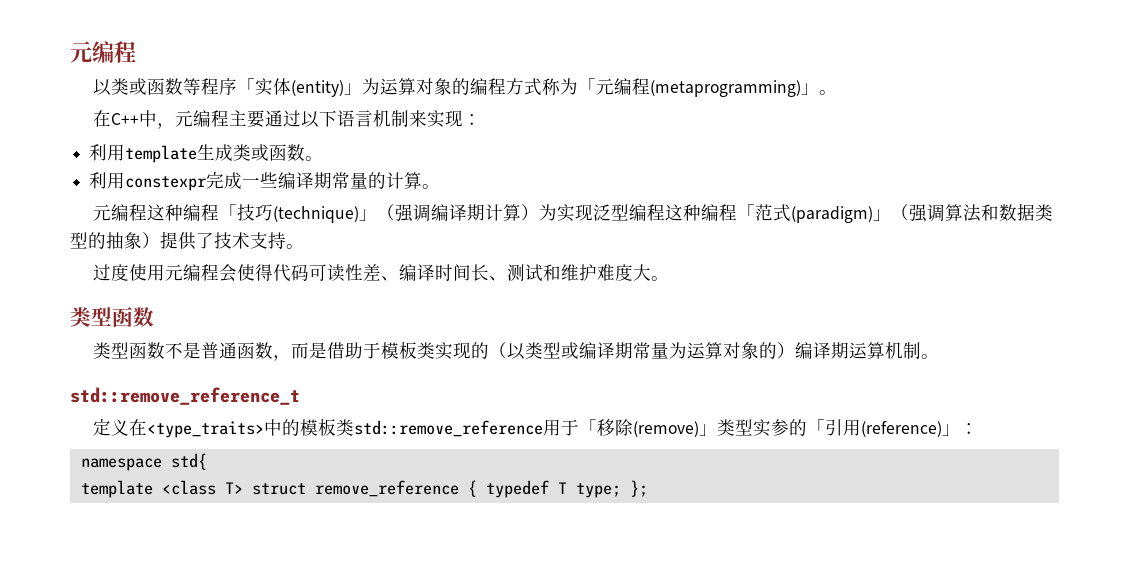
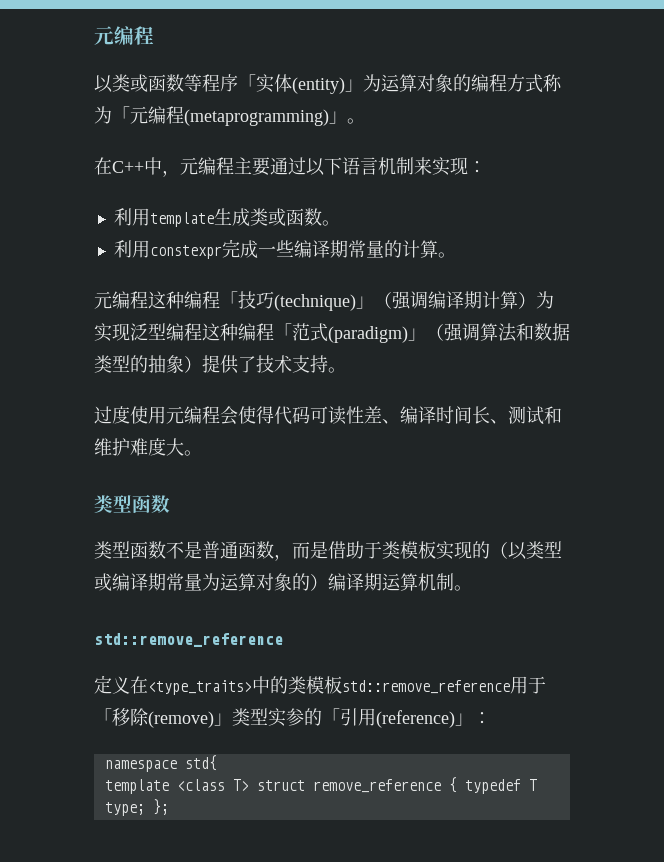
- 类型函数不是普通函数，而是借助于模板类实现的（以类型或编译期常量为运算对象的）编译期运算机制。
- std::remove_reference_t
+ 类型函数不是普通函数，而是借助于类模板实现的（以类型或编译期常量为运算对象的）编译期运算机制。
+ std::remove_reference
- 定义在<type_traits>中的模板类std::remove_reference用于「移除(remove)」类型实参的「引用(reference)」：
+ 定义在<type_traits>中的类模板std::remove_reference用于「移除(remove)」类型实参的「引用(reference)」：

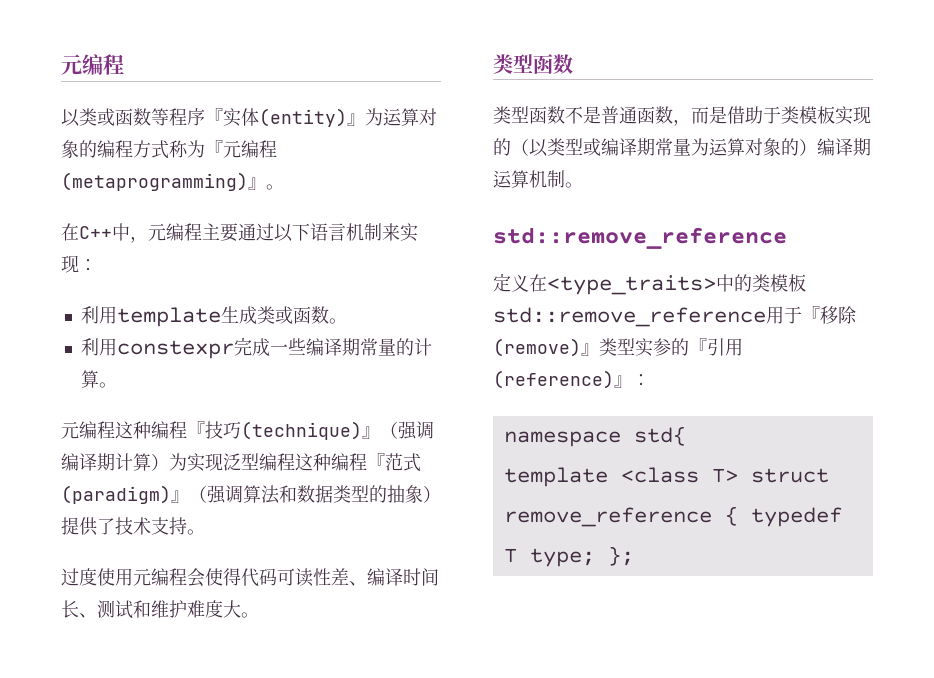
- 以类或函数等程序「实体(entity)」为运算对象的编程方式称为「元编程(metaprogramming)」。
+ 以类或函数等程序『实体(entity)』为运算对象的编程方式称为『元编程(metaprogramming)』。
- 元编程这种编程「技巧(technique)」（强调编译期计算）为实现泛型编程这种编程「范式(paradigm)」（强调算法和数据类型的抽象）提供了技术支持。
+ 元编程这种编程『技巧(technique)』（强调编译期计算）为实现泛型编程这种编程『范式(paradigm)』（强调算法和数据类型的抽象）提供了技术支持。
- 定义在<type_traits>中的类模板std::remove_reference用于「移除(remove)」类型实参的「引用(reference)」：
+ 定义在<type_traits>中的类模板std::remove_reference用于『移除(remove)』类型实参的『引用(reference)』：

